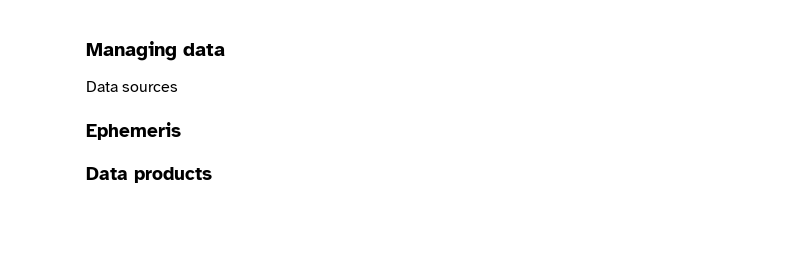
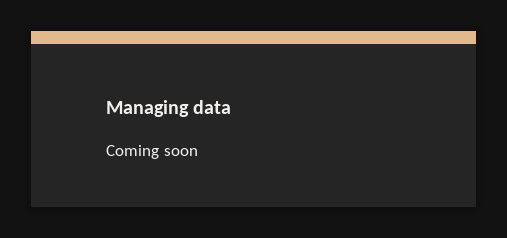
- Data sources
- Ephemeris
- Data products
+ Coming soon

